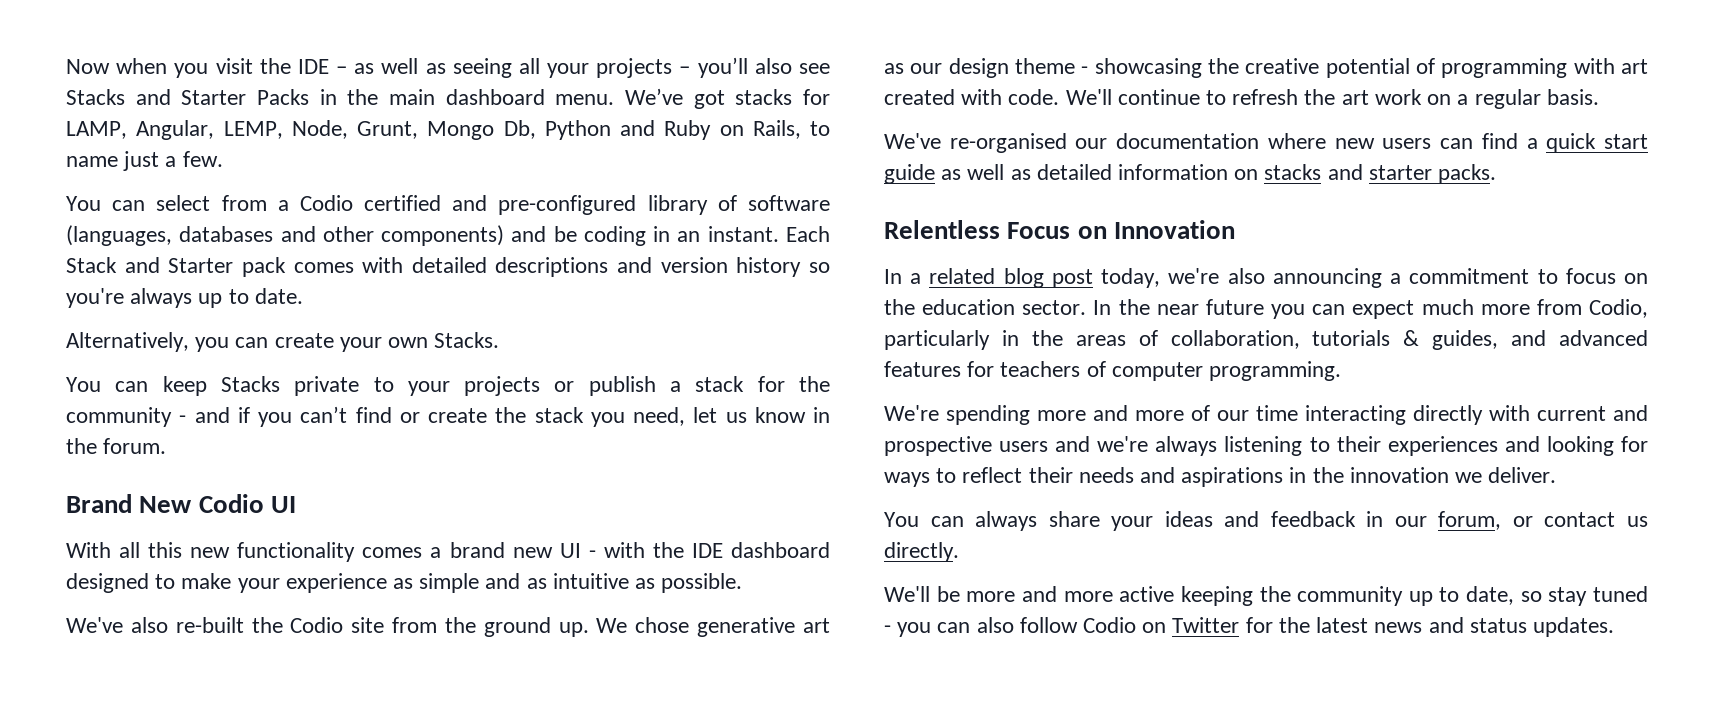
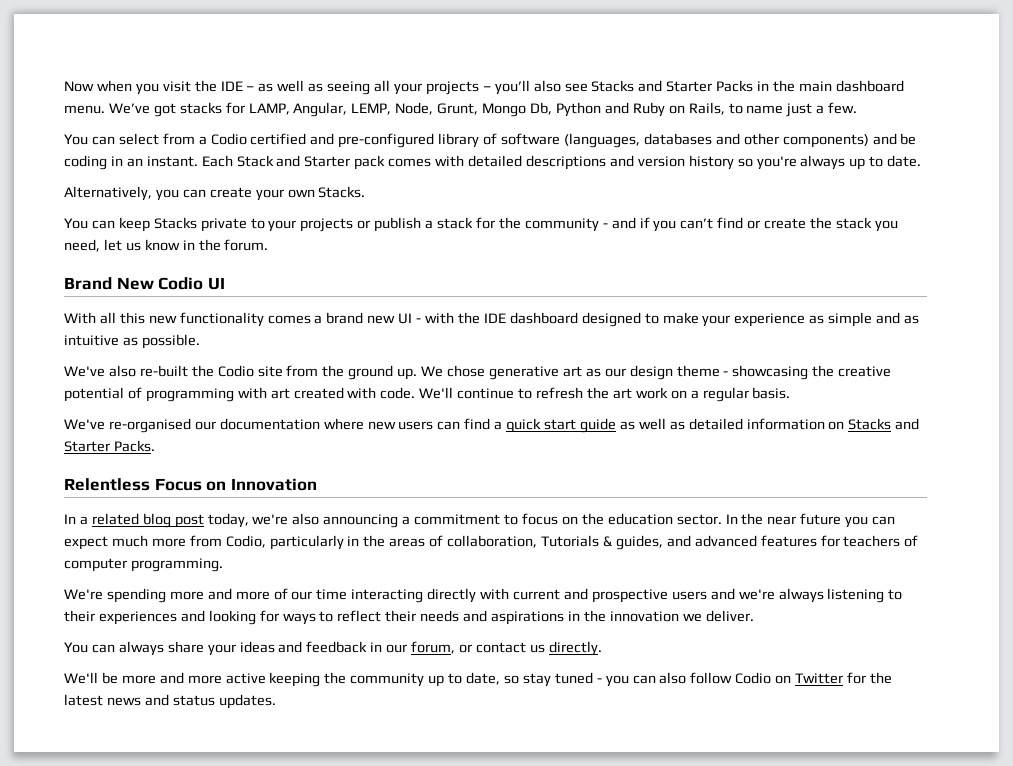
- We've re-organised our documentation where new users can find a quick start guide as well as detailed information on stacks and starter packs.
+ We've re-organised our documentation where new users can find a quick start guide as well as detailed information on Stacks and Starter Packs.
- In the near future you can expect much more from Codio, particularly in the areas of collaboration, tutorials & guides, and advanced features for teachers of computer programming.
+ In the near future you can expect much more from Codio, particularly in the areas of collaboration, Tutorials & guides, and advanced features for teachers of computer programming.

